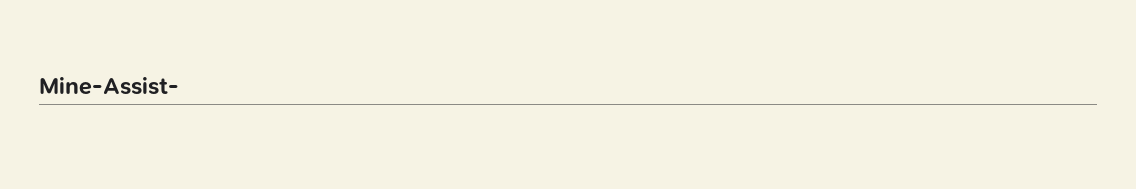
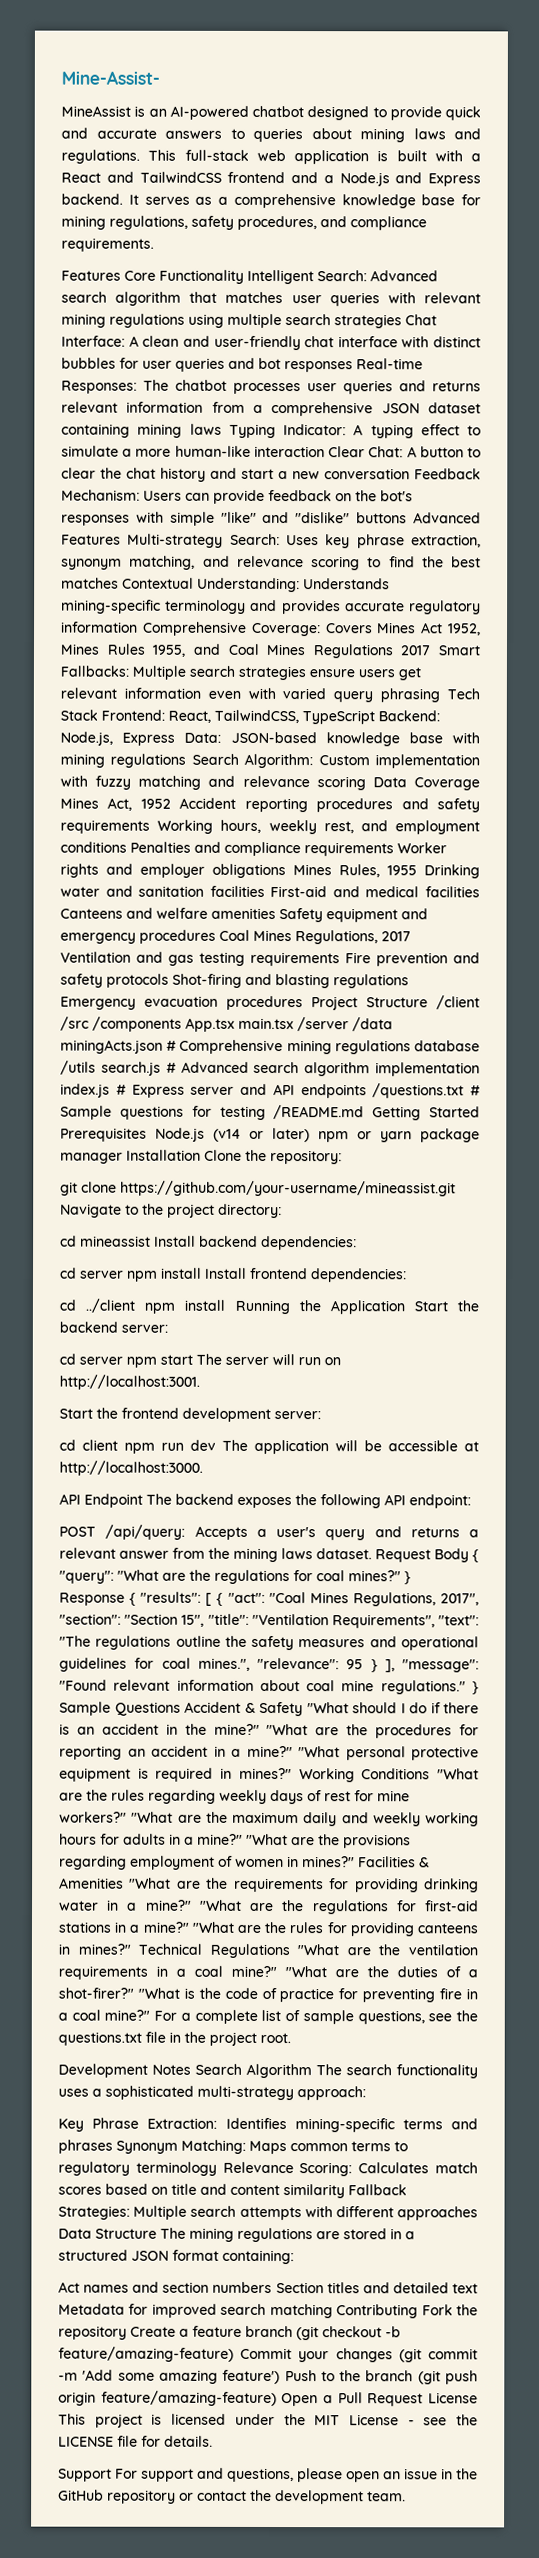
+ MineAssist is an AI-powered chatbot designed to provide quick and accurate answers to queries about mining laws and regulations. This full-stack web application is built with a React and TailwindCSS frontend and a Node.js and Express backend. It serves as a comprehensive knowledge base for mining regulations, safety procedures, and compliance requirements.
+ Features Core Functionality Intelligent Search: Advanced search algorithm that matches user queries with relevant mining regulations using multiple search strategies Chat Interface: A clean and user-friendly chat interface with distinct bubbles for user queries and bot responses Real-time Responses: The chatbot processes user queries and returns relevant information from a comprehensive JSON dataset containing mining laws Typing Indicator: A typing effect to simulate a more human-like interaction Clear Chat: A button to clear the chat history and start a new conversation Feedback Mechanism: Users can provide feedback on the bot's responses with simple "like" and "dislike" buttons Advanced Features Multi-strategy Search: Uses key phrase extraction, synonym matching, and relevance scoring to find the best matches Contextual Understanding: Understands mining-specific terminology and provides accurate regulatory information Comprehensive Coverage: Covers Mines Act 1952, Mines Rules 1955, and Coal Mines Regulations 2017 Smart Fallbacks: Multiple search strategies ensure users get relevant information even with varied query phrasing Tech Stack Frontend: React, TailwindCSS, TypeScript Backend: Node.js, Express Data: JSON-based knowledge base with mining regulations Search Algorithm: Custom implementation with fuzzy matching and relevance scoring Data Coverage Mines Act, 1952 Accident reporting procedures and safety requirements Working hours, weekly rest, and employment conditions Penalties and compliance requirements Worker rights and employer obligations Mines Rules, 1955 Drinking water and sanitation facilities First-aid and medical facilities Canteens and welfare amenities Safety equipment and emergency procedures Coal Mines Regulations, 2017 Ventilation and gas testing requirements Fire prevention and safety protocols Shot-firing and blasting regulations Emergency evacuation procedures Project Structure /client /src /components App.tsx main.tsx /server /data miningActs.json # Comprehensive mining regulations database /utils search.js # Advanced search algorithm implementation index.js # Express server and API endpoints /questions.txt # Sample questions for testing /README.md Getting Started Prerequisites Node.js (v14 or later) npm or yarn package manager Installation Clone the repository:
+ git clone https://github.com/your-username/mineassist.git Navigate to the project directory:
+ cd mineassist Install backend dependencies:
+ cd server npm install Install frontend dependencies:
+ cd ../client npm install Running the Application Start the backend server:
+ cd server npm start The server will run on http://localhost:3001.
+ Start the frontend development server:
+ cd client npm run dev The application will be accessible at http://localhost:3000.
+ API Endpoint The backend exposes the following API endpoint:
+ POST /api/query: Accepts a user's query and returns a relevant answer from the mining laws dataset. Request Body { "query": "What are the regulations for coal mines?" } Response { "results": [ { "act": "Coal Mines Regulations, 2017", "section": "Section 15", "title": "Ventilation Requirements", "text": "The regulations outline the safety measures and operational guidelines for coal mines.", "relevance": 95 } ], "message": "Found relevant information about coal mine regulations." } Sample Questions Accident & Safety "What should I do if there is an accident in the mine?" "What are the procedures for reporting an accident in a mine?" "What personal protective equipment is required in mines?" Working Conditions "What are the rules regarding weekly days of rest for mine workers?" "What are the maximum daily and weekly working hours for adults in a mine?" "What are the provisions regarding employment of women in mines?" Facilities & Amenities "What are the requirements for providing drinking water in a mine?" "What are the regulations for first-aid stations in a mine?" "What are the rules for providing canteens in mines?" Technical Regulations "What are the ventilation requirements in a coal mine?" "What are the duties of a shot-firer?" "What is the code of practice for preventing fire in a coal mine?" For a complete list of sample questions, see the questions.txt file in the project root.
+ Development Notes Search Algorithm The search functionality uses a sophisticated multi-strategy approach:
+ Key Phrase Extraction: Identifies mining-specific terms and phrases Synonym Matching: Maps common terms to regulatory terminology Relevance Scoring: Calculates match scores based on title and content similarity Fallback Strategies: Multiple search attempts with different approaches Data Structure The mining regulations are stored in a structured JSON format containing:
+ Act names and section numbers Section titles and detailed text Metadata for improved search matching Contributing Fork the repository Create a feature branch (git checkout -b feature/amazing-feature) Commit your changes (git commit -m 'Add some amazing feature') Push to the branch (git push origin feature/amazing-feature) Open a Pull Request License This project is licensed under the MIT License - see the LICENSE file for details.
+ Support For support and questions, please open an issue in the GitHub repository or contact the development team.

